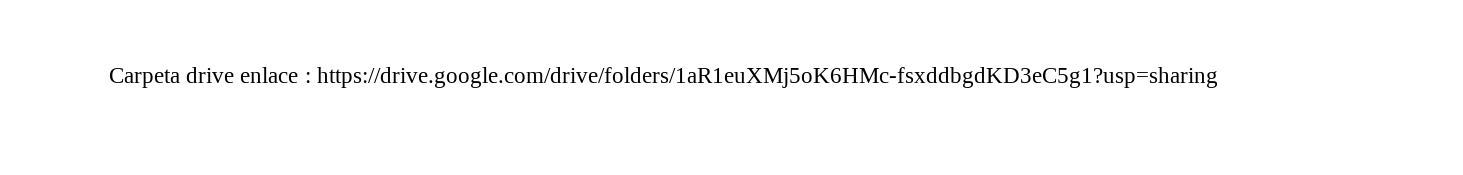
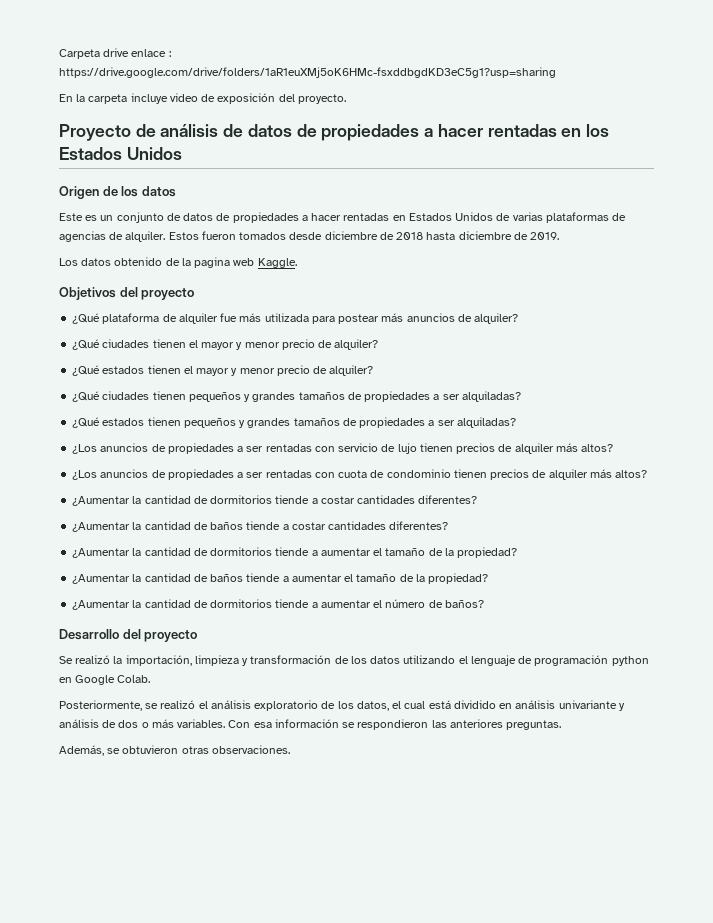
+ En la carpeta incluye video de exposición del proyecto.
+ Proyecto de análisis de datos de propiedades a hacer rentadas en los Estados Unidos
+ Origen de los datos
+ Este es un conjunto de datos de propiedades a hacer rentadas en Estados Unidos de varias plataformas de agencias de alquiler. Estos fueron tomados desde diciembre de 2018 hasta diciembre de 2019.
+ Los datos obtenido de la pagina web Kaggle.
+ Objetivos del proyecto
+ ¿Qué plataforma de alquiler fue más utilizada para postear más anuncios de alquiler?
+ ¿Qué ciudades tienen el mayor y menor precio de alquiler?
+ ¿Qué estados tienen el mayor y menor precio de alquiler?
+ ¿Qué ciudades tienen pequeños y grandes tamaños de propiedades a ser alquiladas?
+ ¿Qué estados tienen pequeños y grandes tamaños de propiedades a ser alquiladas?
+ ¿Los anuncios de propiedades a ser rentadas con servicio de lujo tienen precios de alquiler más altos?
+ ¿Los anuncios de propiedades a ser rentadas con cuota de condominio tienen precios de alquiler más altos?
+ ¿Aumentar la cantidad de dormitorios tiende a costar cantidades diferentes?
+ ¿Aumentar la cantidad de baños tiende a costar cantidades diferentes?
+ ¿Aumentar la cantidad de dormitorios tiende a aumentar el tamaño de la propiedad?
+ ¿Aumentar la cantidad de baños tiende a aumentar el tamaño de la propiedad?
+ ¿Aumentar la cantidad de dormitorios tiende a aumentar el número de baños?
+ Desarrollo del proyecto
+ Se realizó la importación, limpieza y transformación de los datos utilizando el lenguaje de programación python en Google Colab.
+ Posteriormente, se realizó el análisis exploratorio de los datos, el cual está dividido en análisis univariante y análisis de dos o más variables. Con esa información se respondieron las anteriores preguntas.
+ Además, se obtuvieron otras observaciones.

